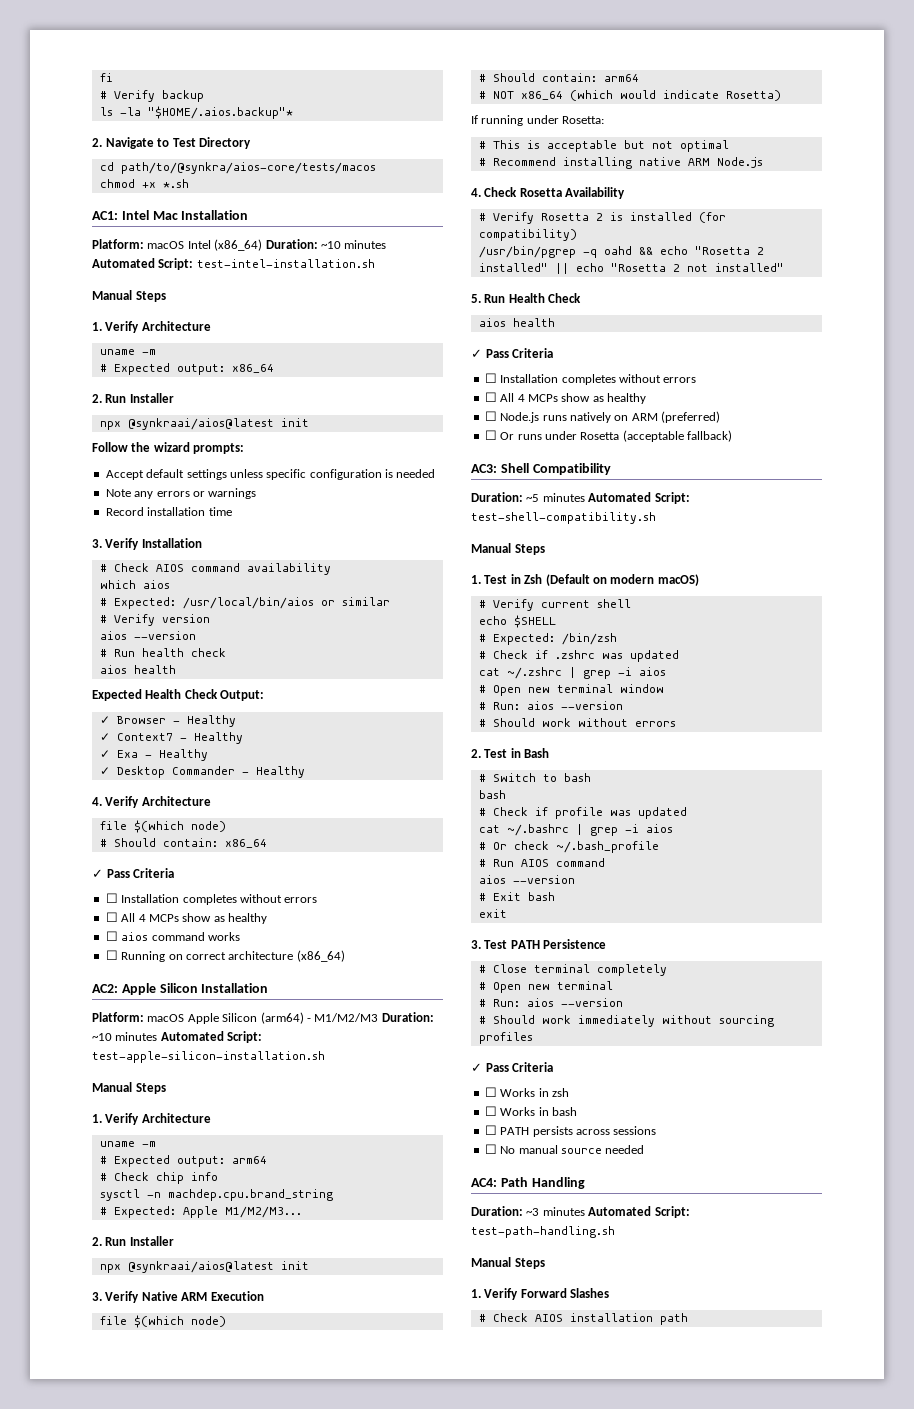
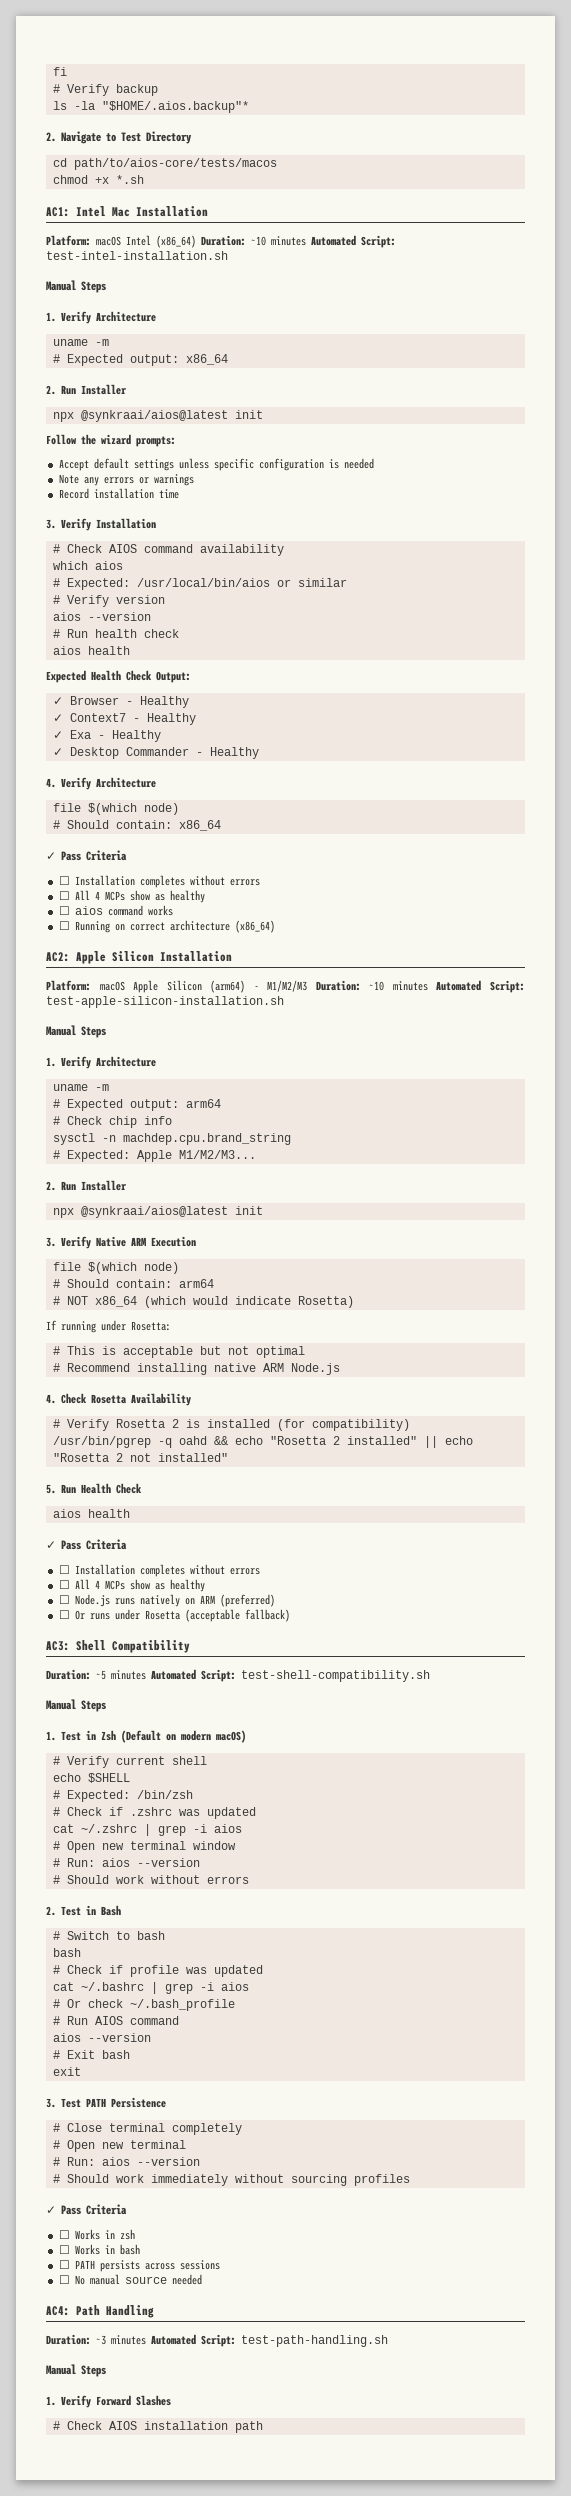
- cd path/to/@synkra/aios-core/tests/macos
+ cd path/to/aios-core/tests/macos

